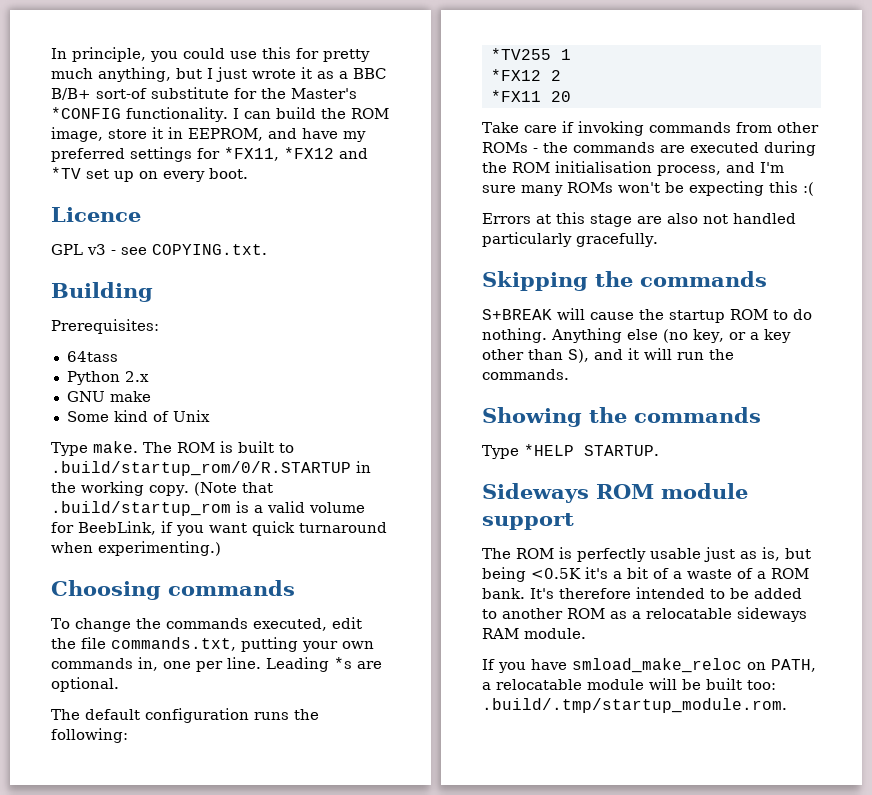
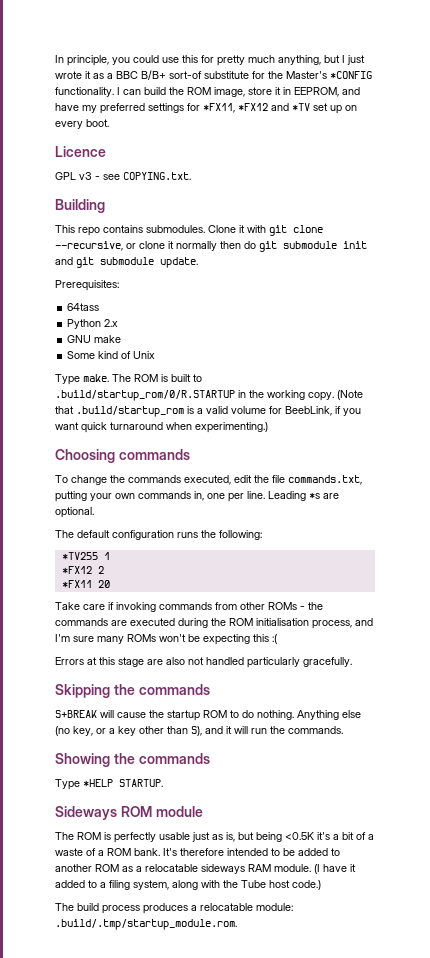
+ This repo contains submodules. Clone it with git clone --recursive, or clone it normally then do git submodule init and git submodule update.
- Sideways ROM module support
+ Sideways ROM module
- It's therefore intended to be added to another ROM as a relocatable sideways RAM module.
- If you have smload_make_reloc on PATH, a relocatable module will be built too: .build/.tmp/startup_module.rom.
+ It's therefore intended to be added to another ROM as a relocatable sideways RAM module. (I have it added to a filing system, along with the Tube host code.)
+ The build process produces a relocatable module: .build/.tmp/startup_module.rom.

